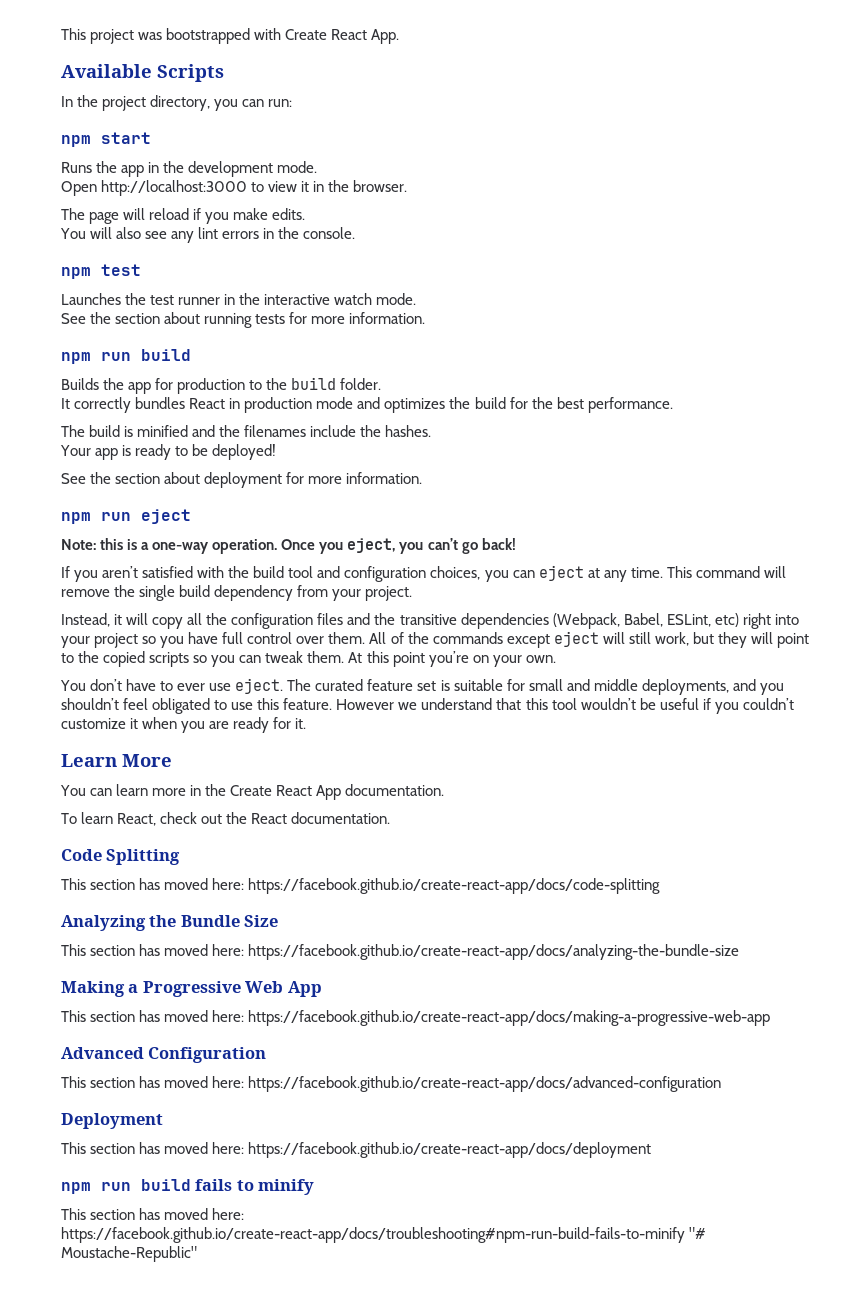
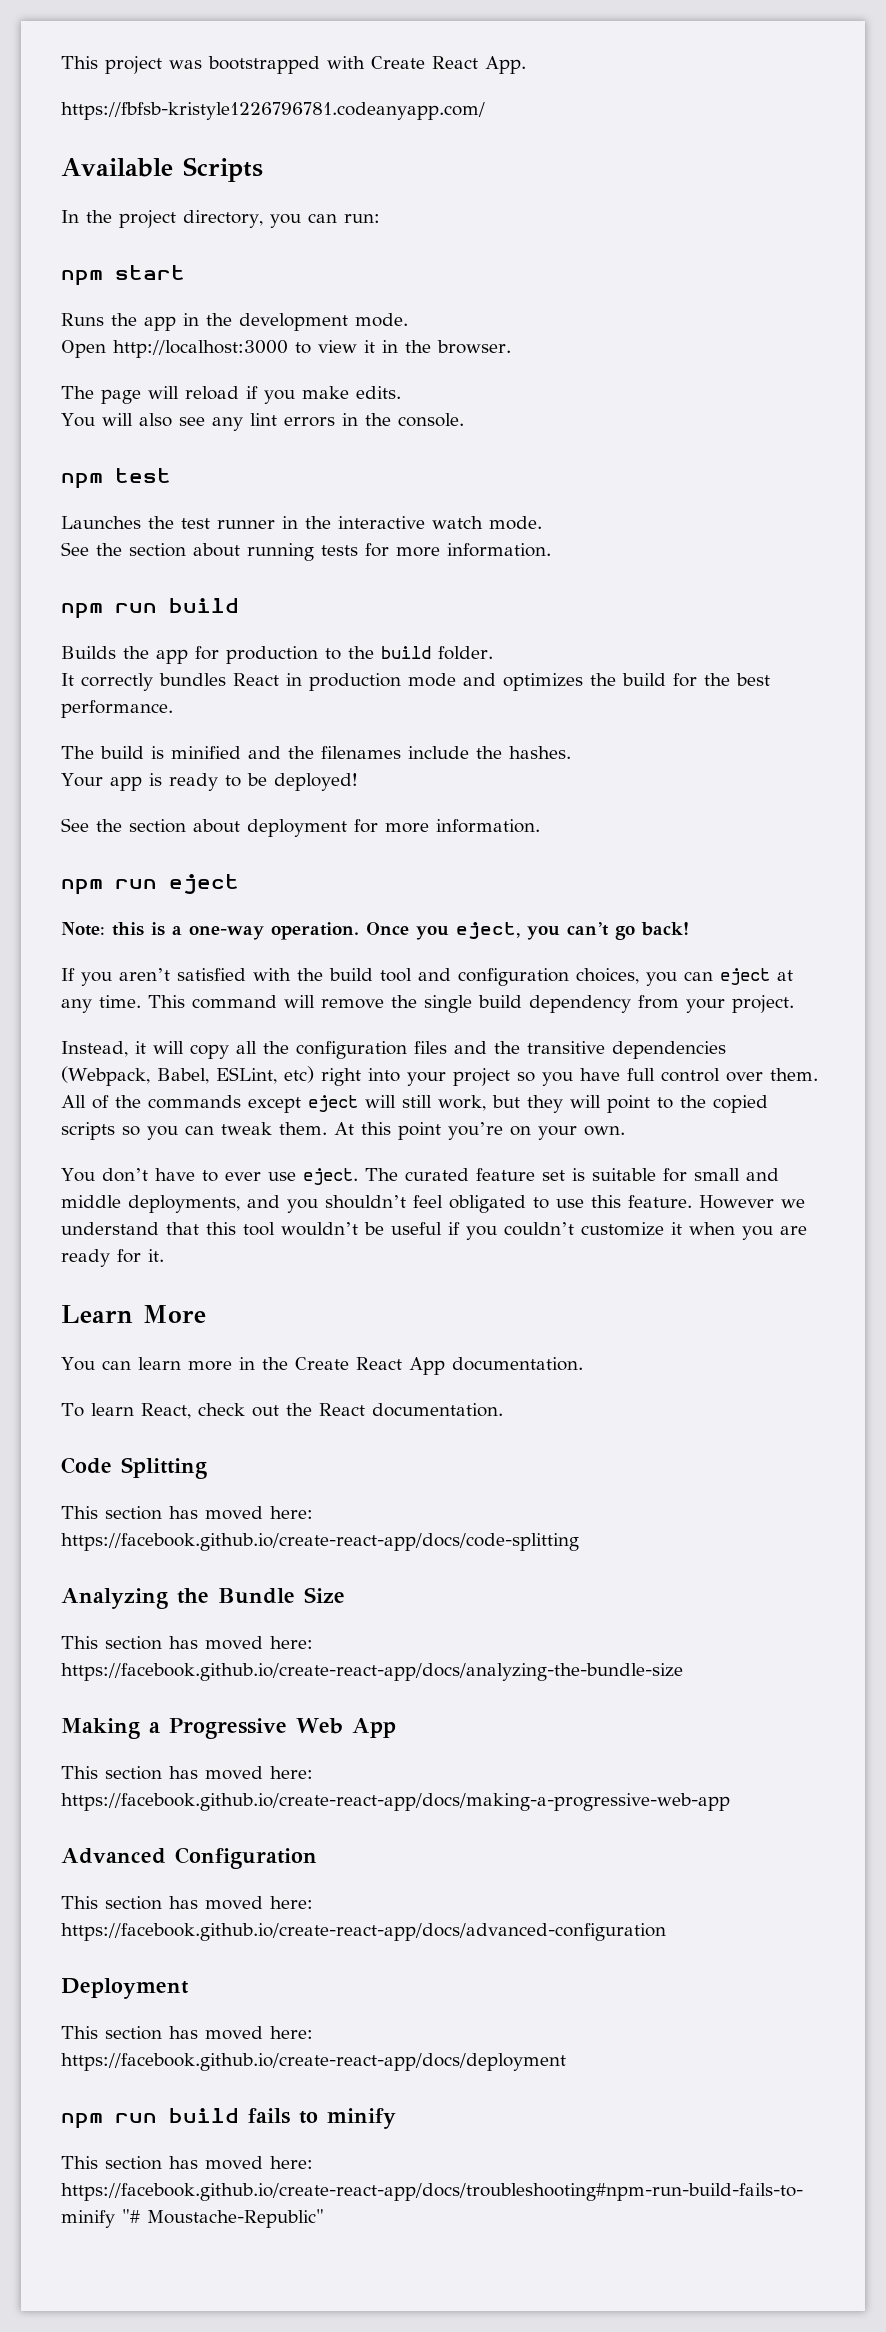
+ https://fbfsb-kristyle1226796781.codeanyapp.com/

